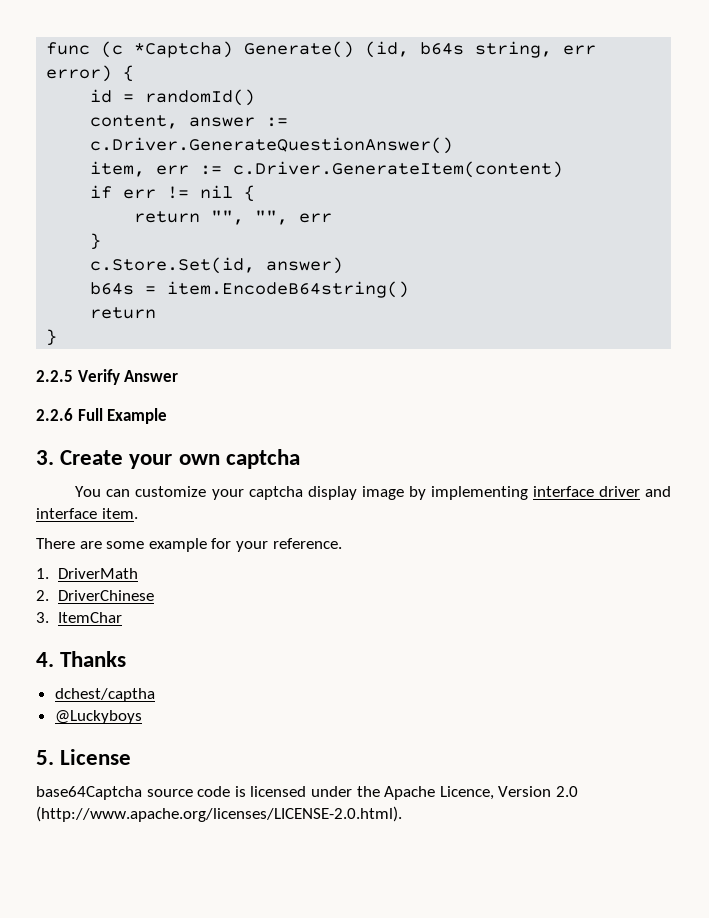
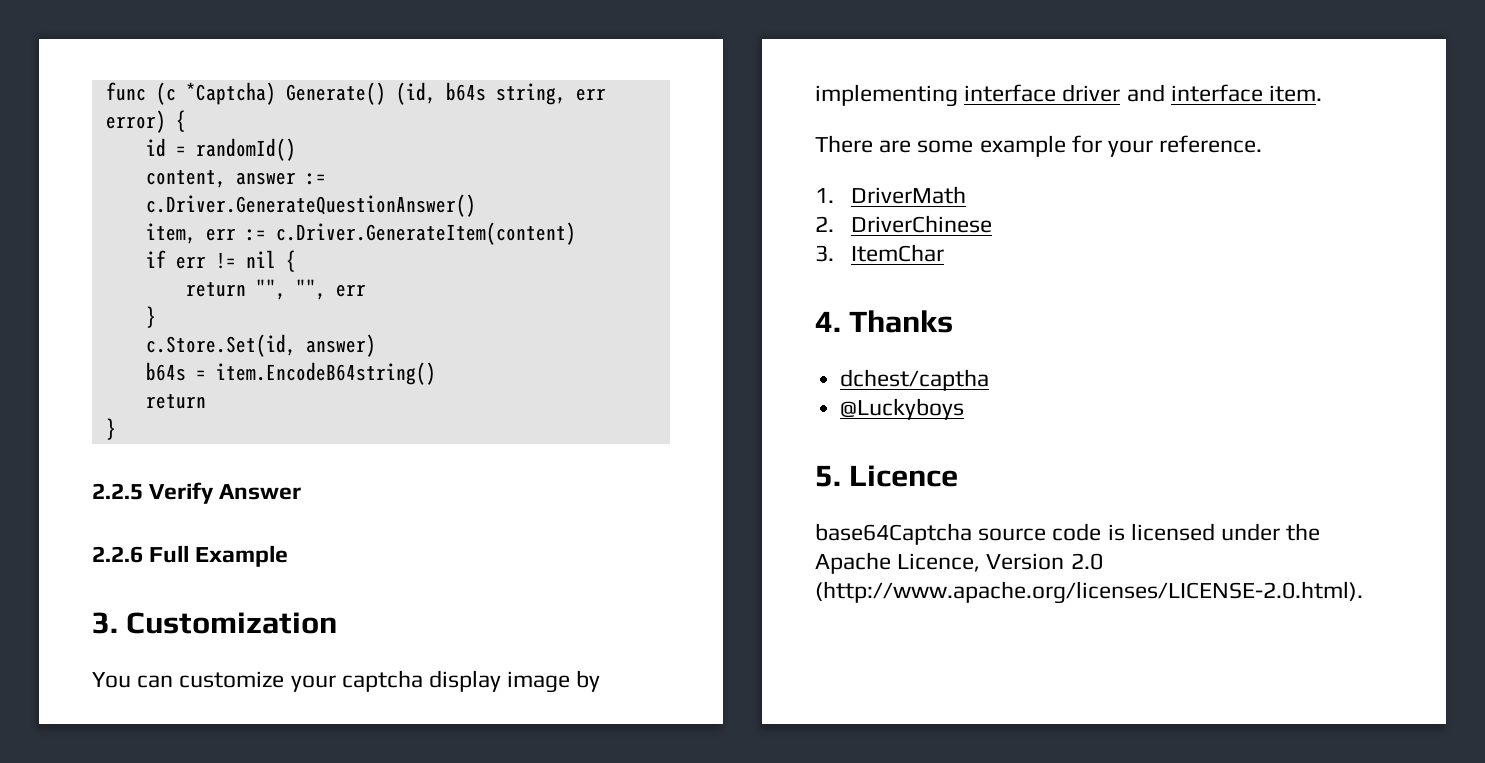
- 3. Create your own captcha
+ 3. Customization
- 5. License
+ 5. Licence

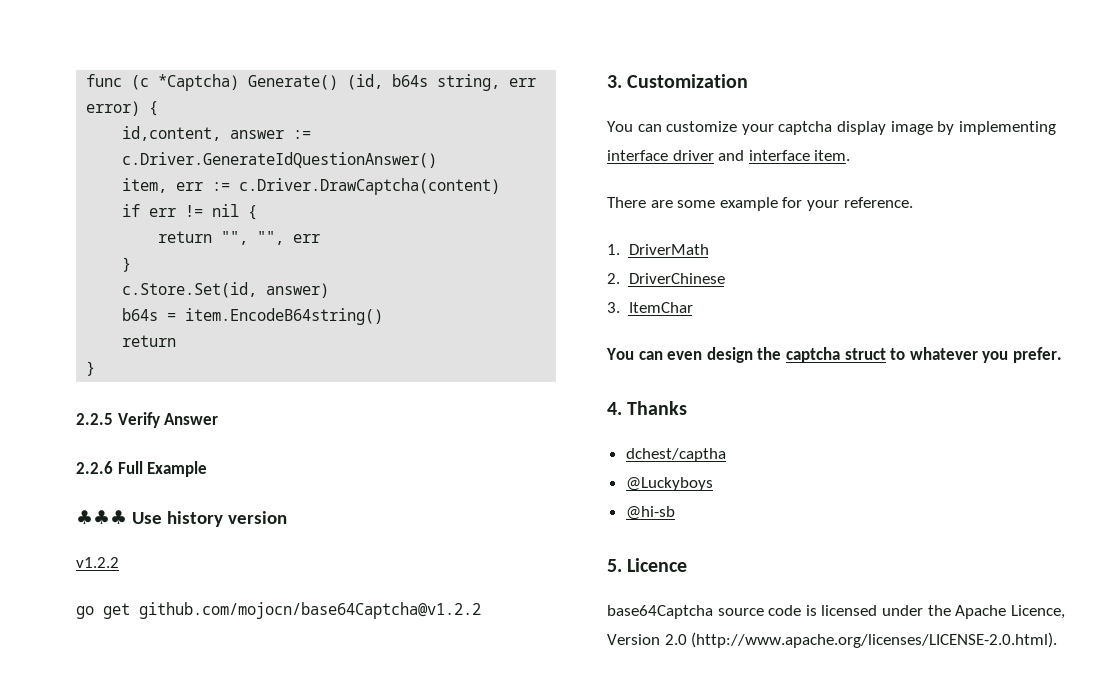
- id = randomId()
- content, answer := c.Driver.GenerateQuestionAnswer()
+ id,content, answer := c.Driver.GenerateIdQuestionAnswer()
- item, err := c.Driver.GenerateItem(content)
+ item, err := c.Driver.DrawCaptcha(content)
+ ♣♣♣ Use history version
+ v1.2.2
+ go get github.com/mojocn/base64Captcha@v1.2.2
+ You can even design the captcha struct to whatever you prefer.
+ @hi-sb

